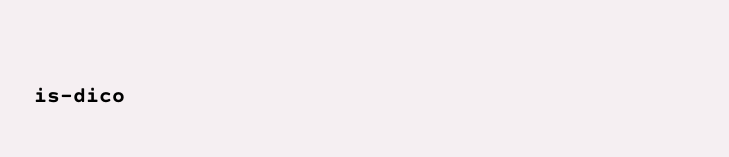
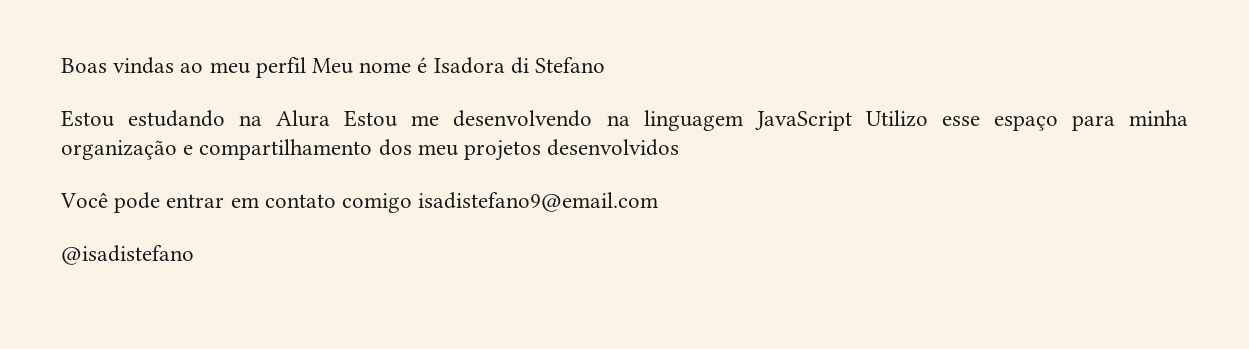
- is-dico
+ Boas vindas ao meu perfil Meu nome é Isadora di Stefano
+ Estou estudando na Alura Estou me desenvolvendo na linguagem JavaScript Utilizo esse espaço para minha organização e compartilhamento dos meu projetos desenvolvidos
+ Você pode entrar em contato comigo isadistefano9@email.com
+ @isadistefano

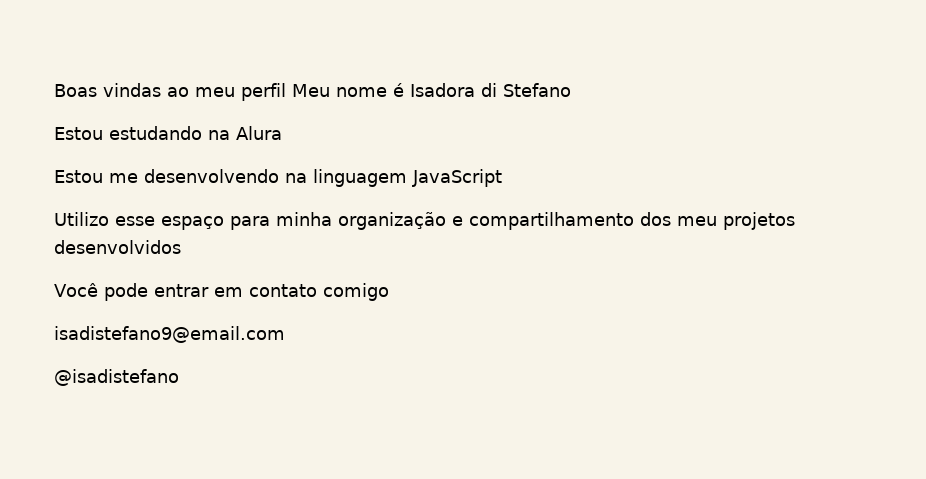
- Estou estudando na Alura Estou me desenvolvendo na linguagem JavaScript Utilizo esse espaço para minha organização e compartilhamento dos meu projetos desenvolvidos
+ Estou estudando na Alura
+ Estou me desenvolvendo na linguagem JavaScript
+ Utilizo esse espaço para minha organização e compartilhamento dos meu projetos desenvolvidos
- Você pode entrar em contato comigo isadistefano9@email.com
+ Você pode entrar em contato comigo
+ isadistefano9@email.com

